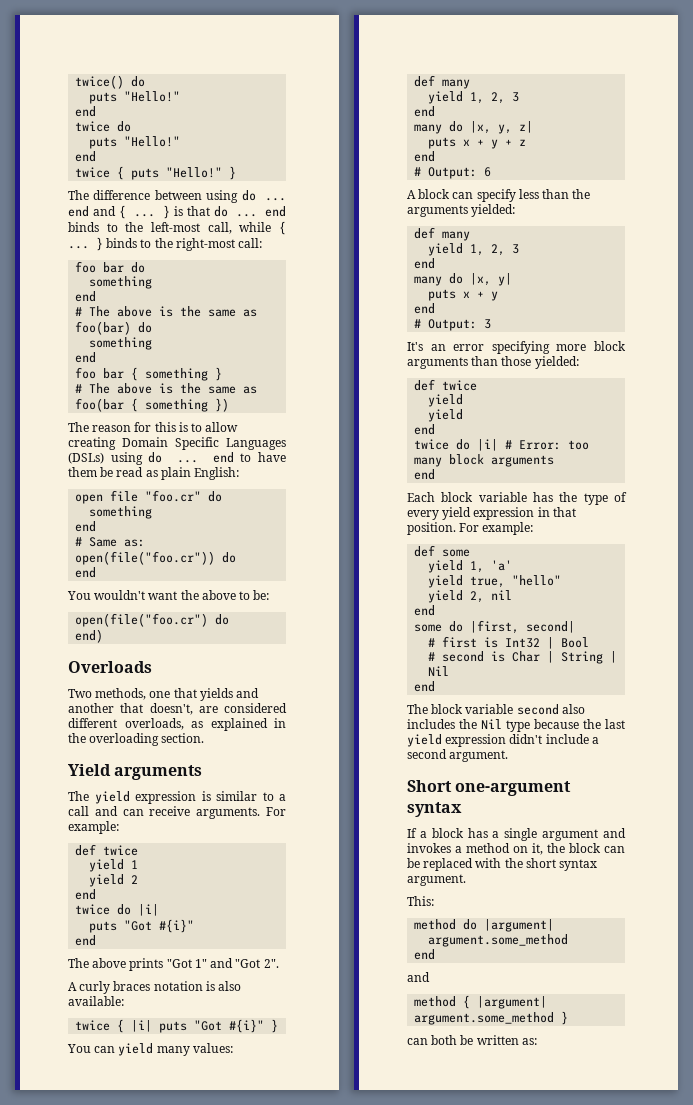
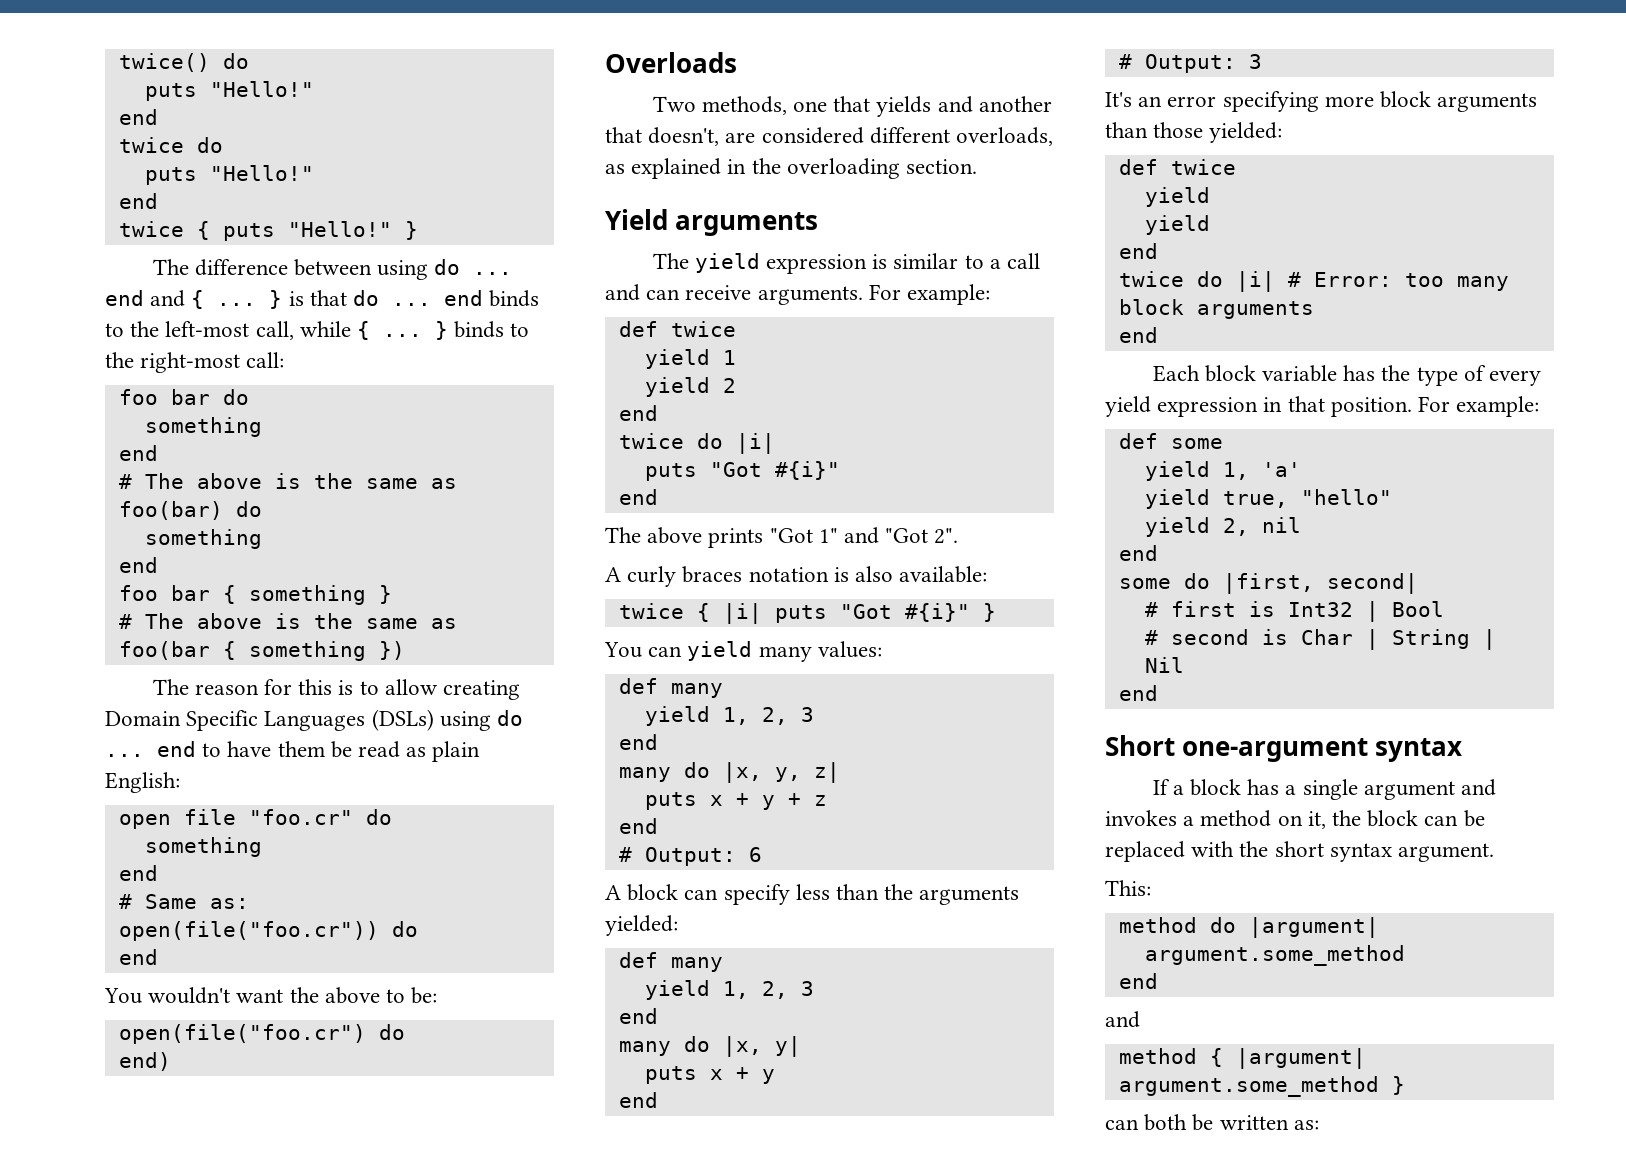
- The block variable second also includes the Nil type because the last yield expression didn't include a second argument.

